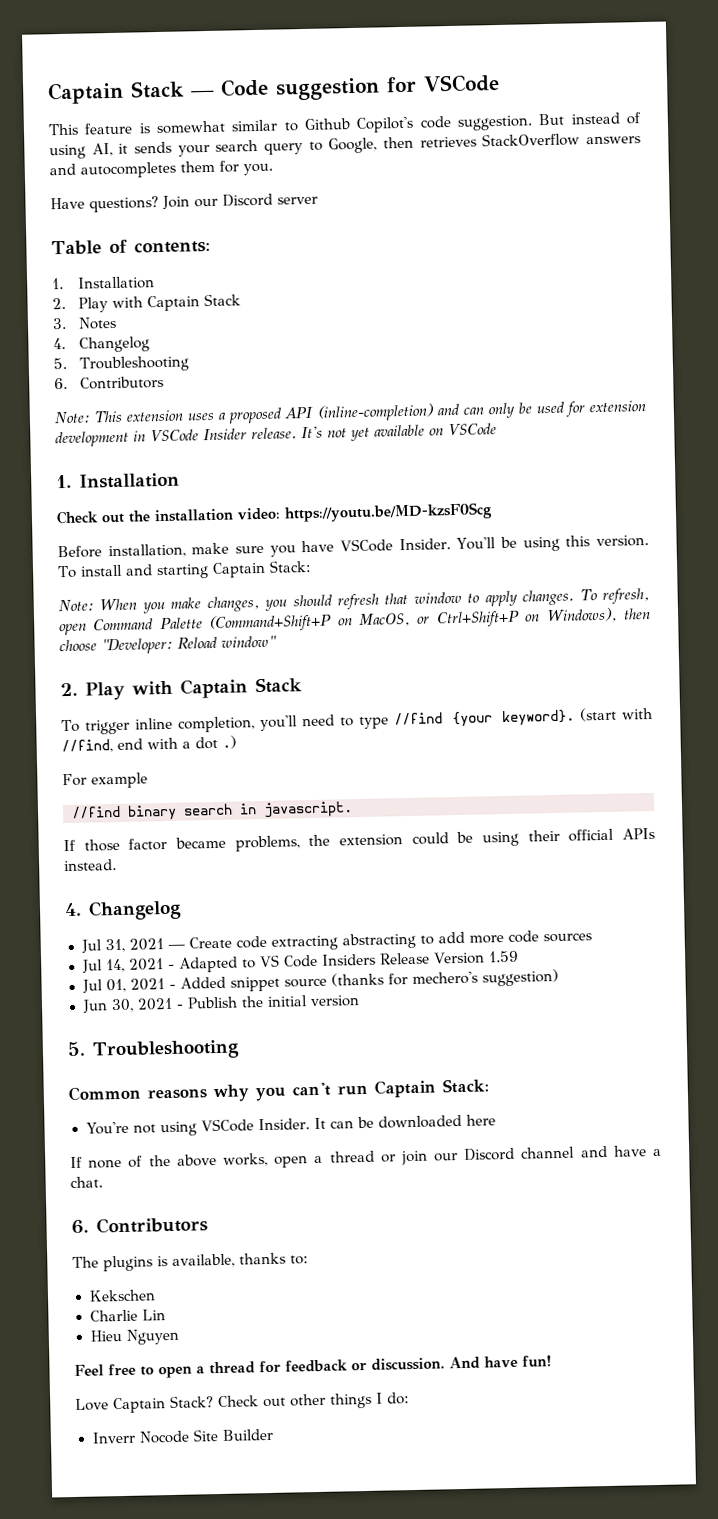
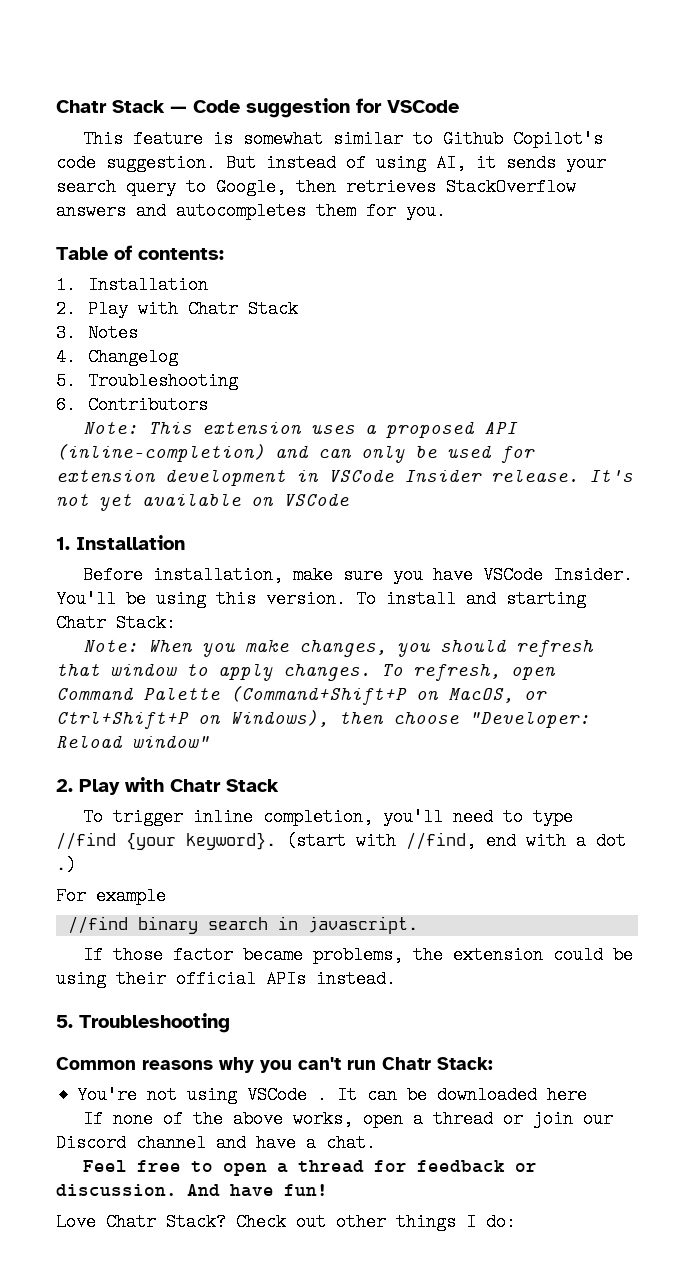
- Captain Stack — Code suggestion for VSCode
+ Chatr Stack — Code suggestion for VSCode
- Have questions? Join our Discord server
  Table of contents:
  1. Installation
- 2. Play with Captain Stack
+ 2. Play with Chatr Stack
- Check out the installation video: https://youtu.be/MD-kzsF0Scg
- To install and starting Captain Stack:
+ To install and starting Chatr Stack:
  To refresh, open Command Palette (Command+Shift+P on MacOS, or Ctrl+Shift+P on Windows), then choose "Developer: Reload window"
- 2. Play with Captain Stack
+ 2. Play with Chatr Stack
  If those factor became problems, the extension could be using their official APIs instead.
- 4. Changelog
- Jul 31, 2021 — Create code extracting abstracting to add more code sources
- Jul 14, 2021 - Adapted to VS Code Insiders Release Version 1.59
- Jul 01, 2021 - Added snippet source (thanks for mechero's suggestion)
- Jun 30, 2021 - Publish the initial version
- Common reasons why you can't run Captain Stack:
+ Common reasons why you can't run Chatr Stack:
- You're not using VSCode Insider.
+ You're not using VSCode .
  If none of the above works, open a thread or join our Discord channel and have a chat.
- 6. Contributors
- The plugins is available, thanks to:
- Kekschen
- Charlie Lin
- Hieu Nguyen
- Love Captain Stack?
+ Love Chatr Stack?
- Inverr Nocode Site Builder

